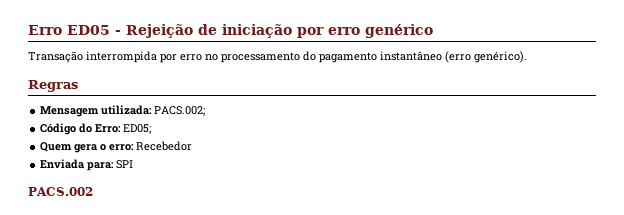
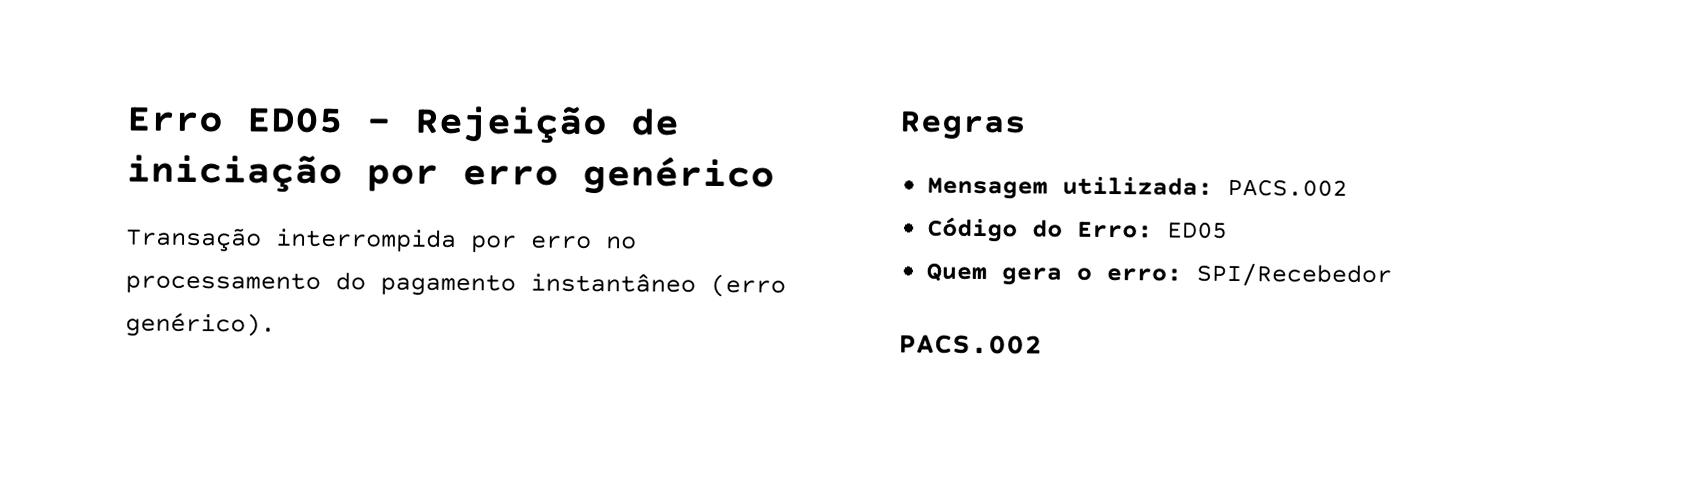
- Mensagem utilizada: PACS.002;
+ Mensagem utilizada: PACS.002
- Código do Erro: ED05;
+ Código do Erro: ED05
- Quem gera o erro: Recebedor
- Enviada para: SPI
+ Quem gera o erro: SPI/Recebedor

